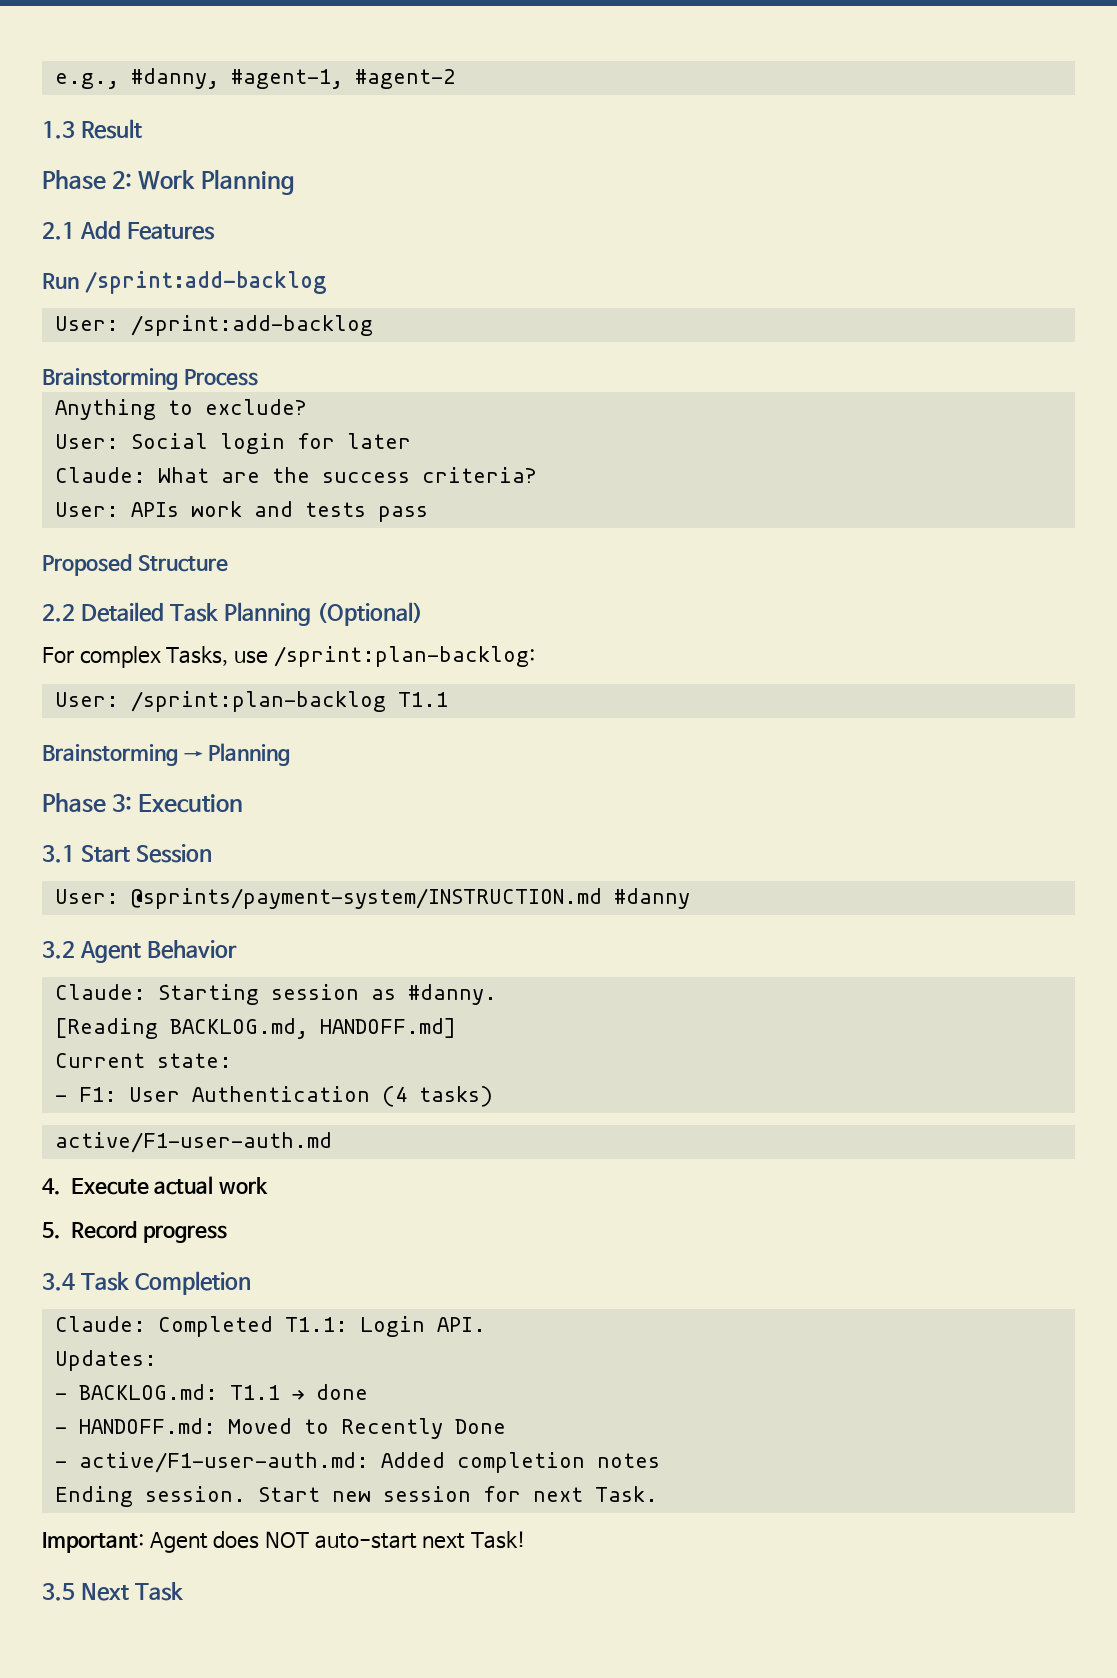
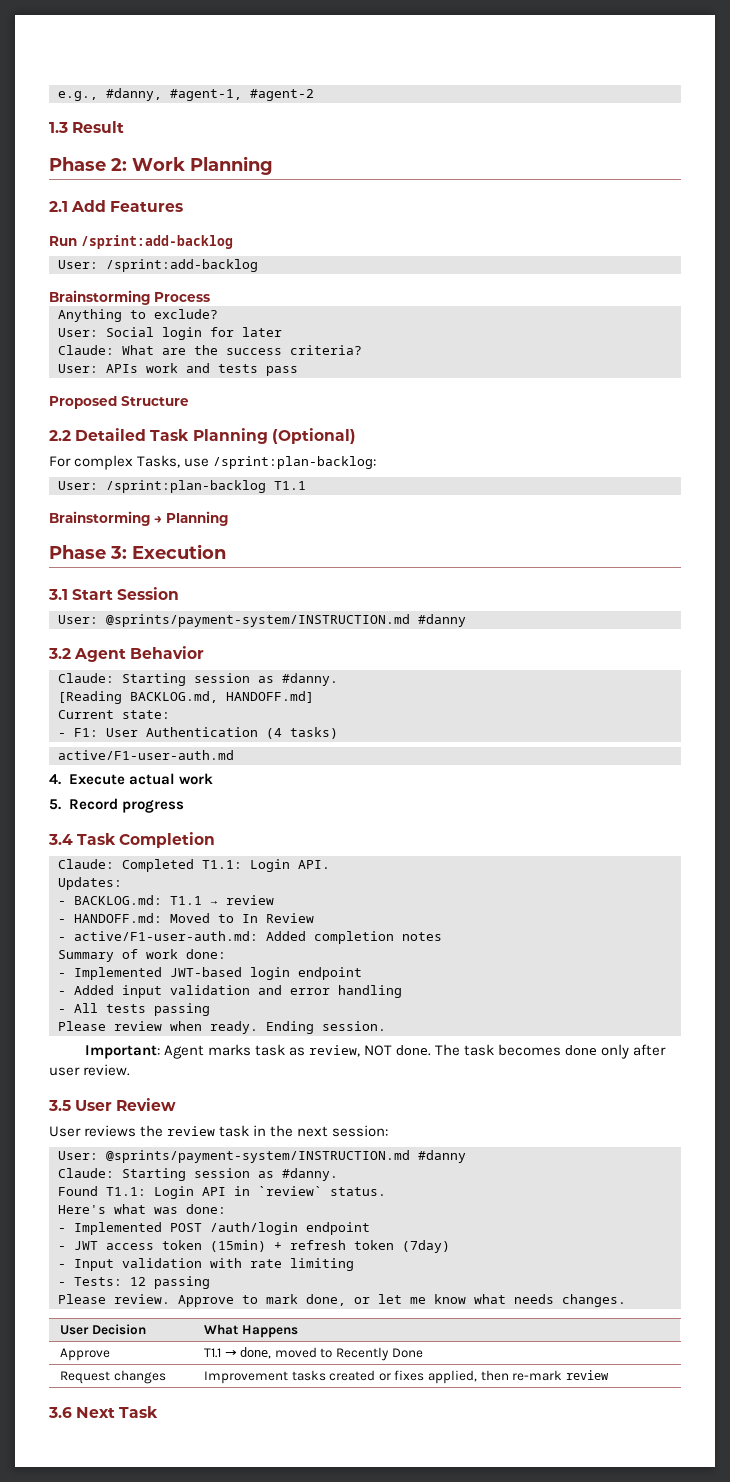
- - BACKLOG.md: T1.1 → done
+ - BACKLOG.md: T1.1 → review
- - HANDOFF.md: Moved to Recently Done
+ - HANDOFF.md: Moved to In Review
- Ending session. Start new session for next Task.
- Important: Agent does NOT auto-start next Task!
- 3.5 Next Task
+ Summary of work done:
+ - Implemented JWT-based login endpoint
+ - Added input validation and error handling
+ - All tests passing
+ Please review when ready. Ending session.
+ Important: Agent marks task as review, NOT done. The task becomes done only after user review.
+ 3.5 User Review
+ User reviews the review task in the next session:
+ User: @sprints/payment-system/INSTRUCTION.md #danny
+ Claude: Starting session as #danny.
+ Found T1.1: Login API in `review` status.
+ Here's what was done:
+ - Implemented POST /auth/login endpoint
+ - JWT access token (15min) + refresh token (7day)
+ - Input validation with rate limiting
+ - Tests: 12 passing
+ Please review. Approve to mark done, or let me know what needs changes.
+ User Decision | What Happens
+ Approve | T1.1 → done, moved to Recently Done
+ Request changes | Improvement tasks created or fixes applied, then re-mark review
+ 3.6 Next Task

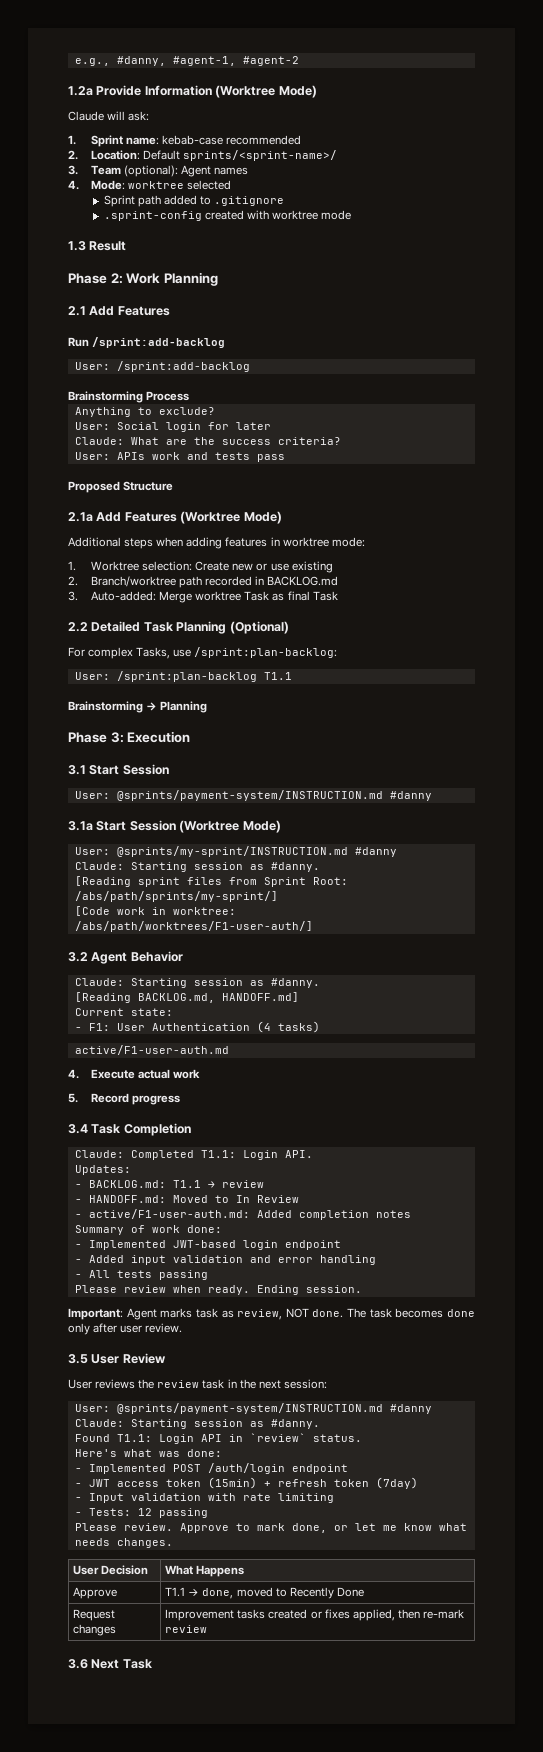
+ 1.2a Provide Information (Worktree Mode)
+ Claude will ask:
+ 1. Sprint name: kebab-case recommended
+ 2. Location: Default sprints/<sprint-name>/
+ 3. Team (optional): Agent names
+ 4. Mode: worktree selected
+ Sprint path added to .gitignore
+ .sprint-config created with worktree mode
+ 2.1a Add Features (Worktree Mode)
+ Additional steps when adding features in worktree mode:
+ 1. Worktree selection: Create new or use existing
+ 2. Branch/worktree path recorded in BACKLOG.md
+ 3. Auto-added: Merge worktree Task as final Task
+ 3.1a Start Session (Worktree Mode)
+ User: @sprints/my-sprint/INSTRUCTION.md #danny
+ Claude: Starting session as #danny.
+ [Reading sprint files from Sprint Root: /abs/path/sprints/my-sprint/]
+ [Code work in worktree: /abs/path/worktrees/F1-user-auth/]

